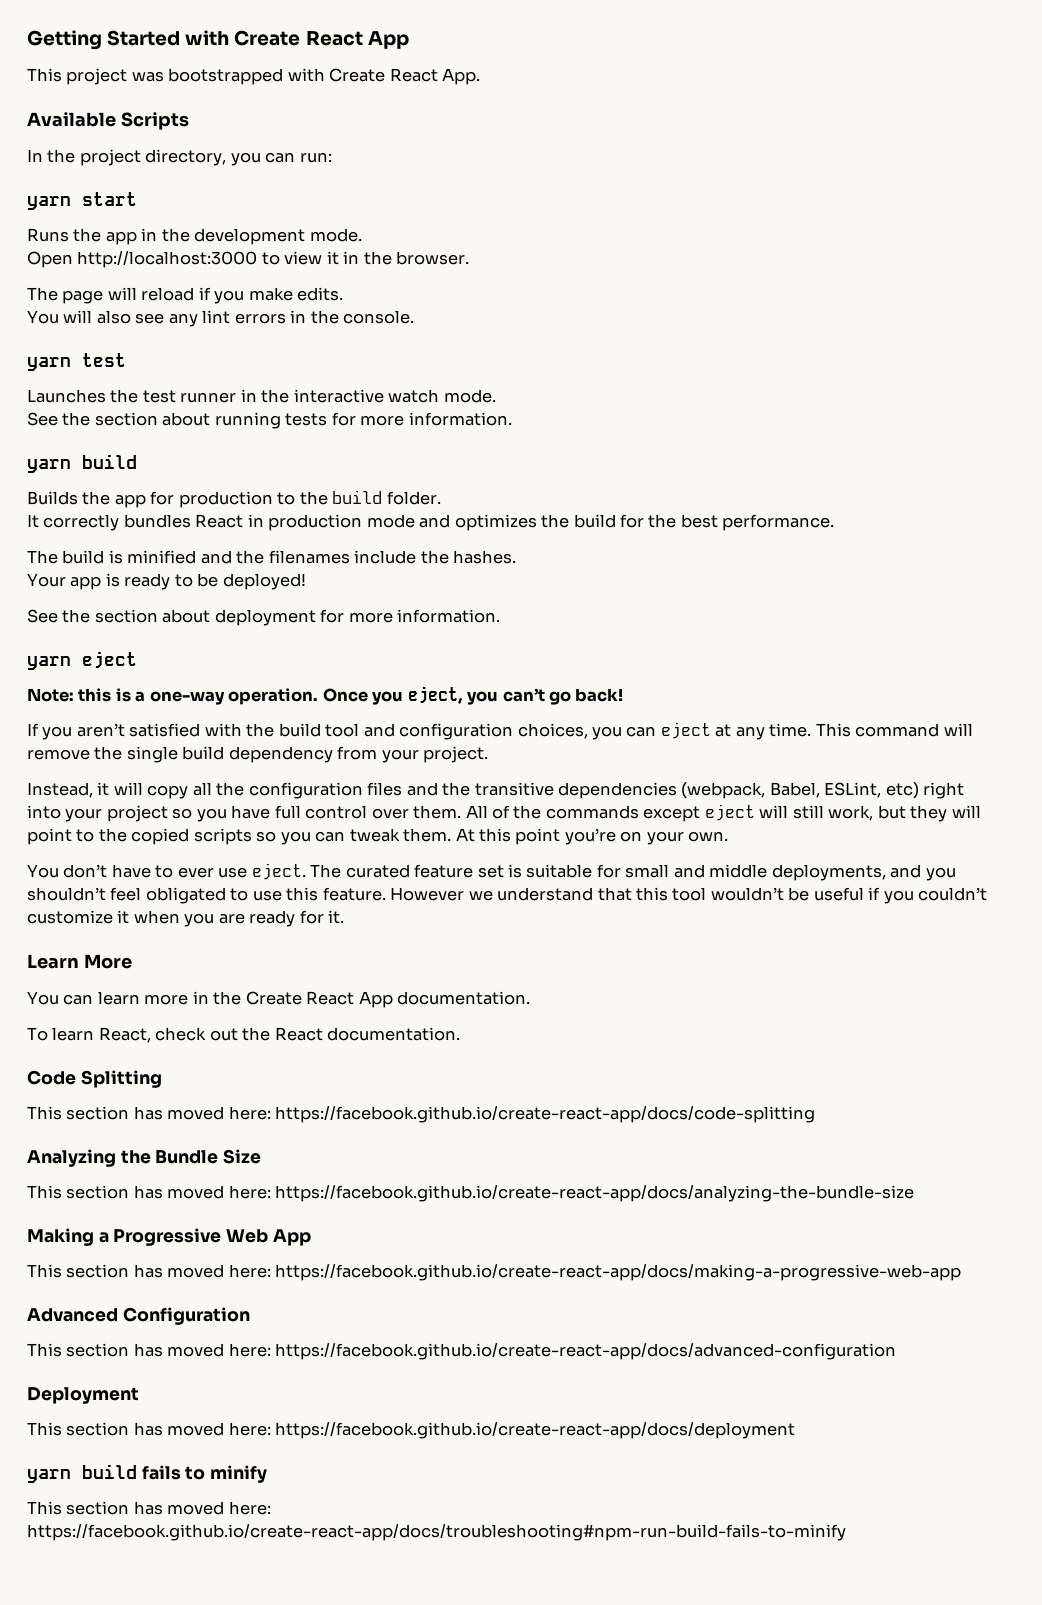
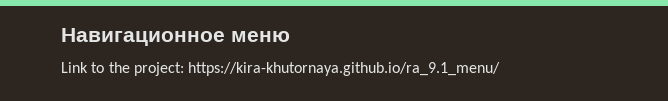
- Getting Started with Create React App
- This project was bootstrapped with Create React App.
- Available Scripts
- In the project directory, you can run:
- yarn start
- Runs the app in the development mode.
- Open http://localhost:3000 to view it in the browser.
- The page will reload if you make edits.
- You will also see any lint errors in the console.
- yarn test
- Launches the test runner in the interactive watch mode.
- See the section about running tests for more information.
- yarn build
- Builds the app for production to the build folder.
- It correctly bundles React in production mode and optimizes the build for the best performance.
- The build is minified and the filenames include the hashes.
- Your app is ready to be deployed!
- See the section about deployment for more information.
- yarn eject
- Note: this is a one-way operation. Once you eject, you can’t go back!
- If you aren’t satisfied with the build tool and configuration choices, you can eject at any time. This command will remove the single build dependency from your project.
- Instead, it will copy all the configuration files and the transitive dependencies (webpack, Babel, ESLint, etc) right into your project so you have full control over them. All of the commands except eject will still work, but they will point to the copied scripts so you can tweak them. At this point you’re on your own.
- You don’t have to ever use eject. The curated feature set is suitable for small and middle deployments, and you shouldn’t feel obligated to use this feature. However we understand that this tool wouldn’t be useful if you couldn’t customize it when you are ready for it.
- Learn More
- You can learn more in the Create React App documentation.
- To learn React, check out the React documentation.
- Code Splitting
- This section has moved here: https://facebook.github.io/create-react-app/docs/code-splitting
- Analyzing the Bundle Size
- This section has moved here: https://facebook.github.io/create-react-app/docs/analyzing-the-bundle-size
- Making a Progressive Web App
- This section has moved here: https://facebook.github.io/create-react-app/docs/making-a-progressive-web-app
- Advanced Configuration
- This section has moved here: https://facebook.github.io/create-react-app/docs/advanced-configuration
- Deployment
- This section has moved here: https://facebook.github.io/create-react-app/docs/deployment
- yarn build fails to minify
- This section has moved here: https://facebook.github.io/create-react-app/docs/troubleshooting#npm-run-build-fails-to-minify
+ Навигационное меню
+ Link to the project: https://kira-khutornaya.github.io/ra_9.1_menu/

